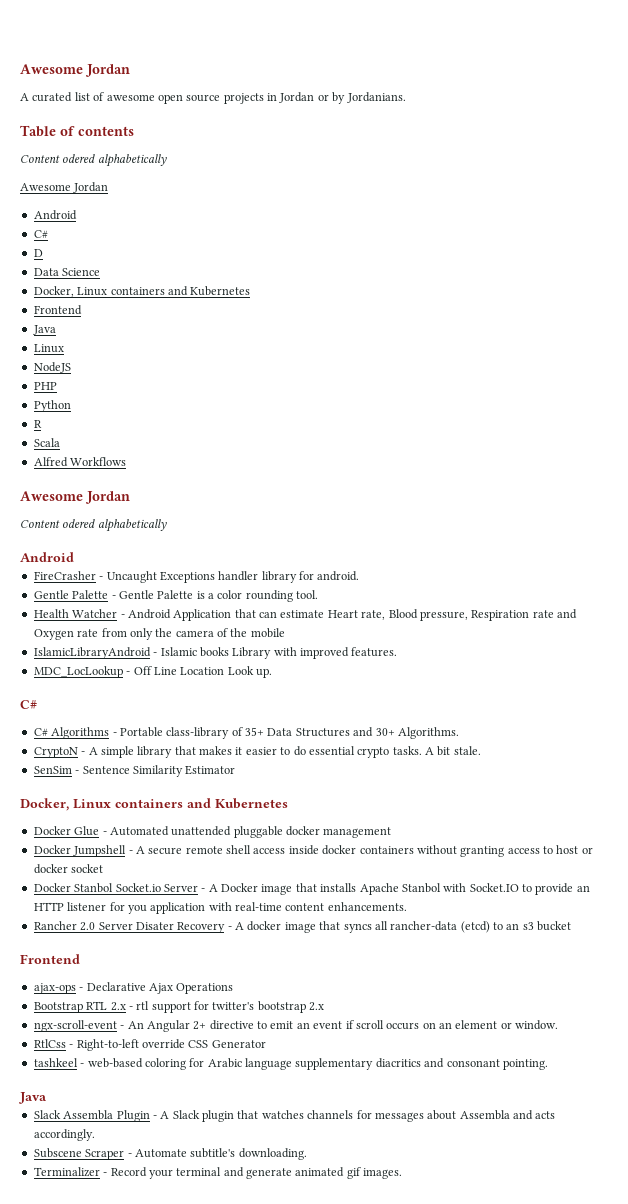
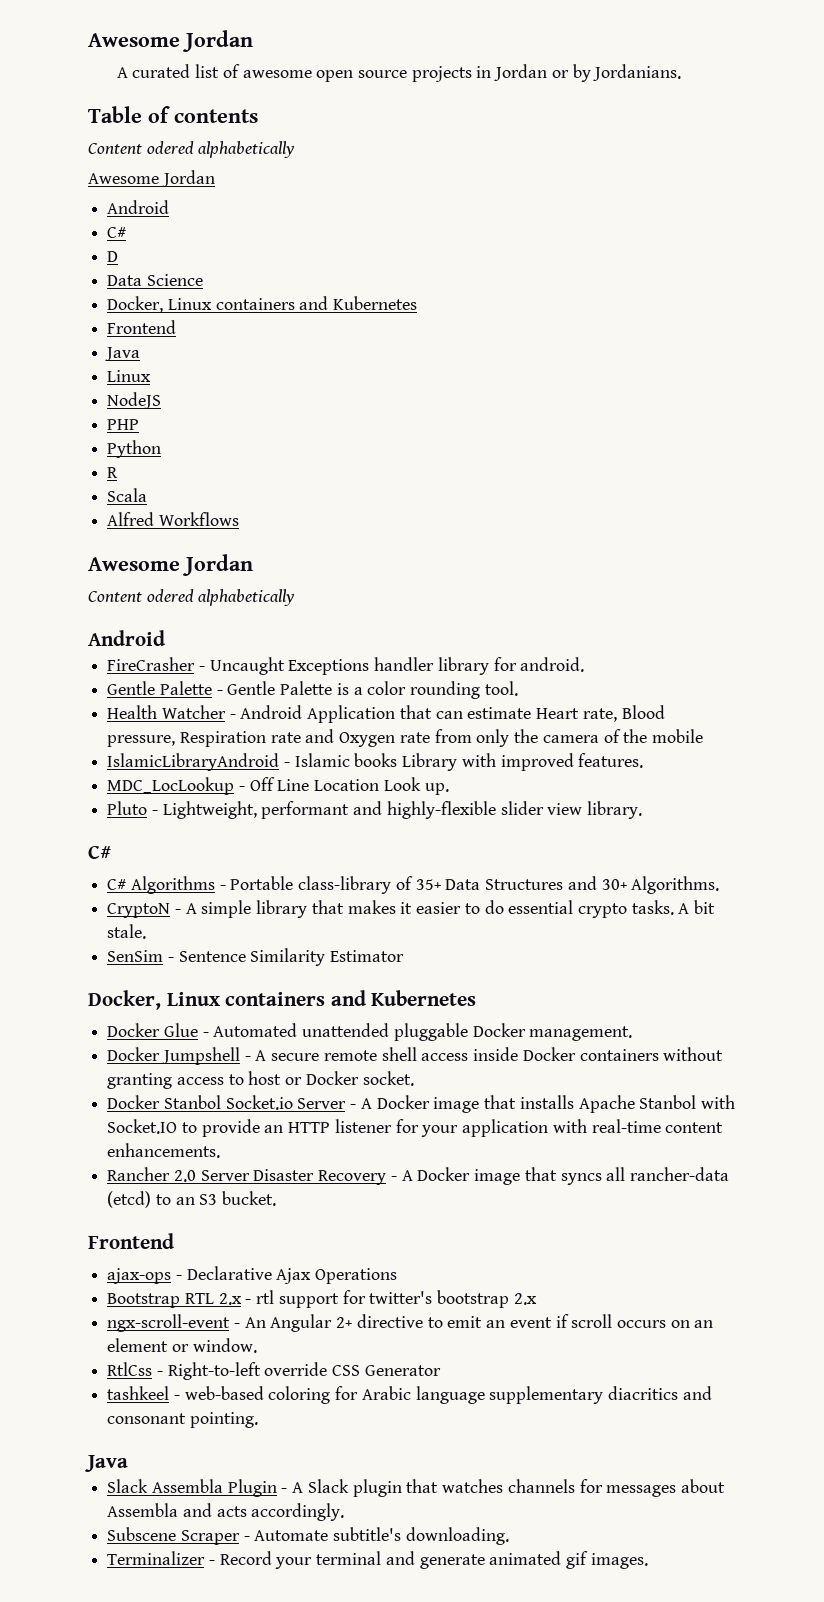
+ Pluto - Lightweight, performant and highly-flexible slider view library.
- Docker Glue - Automated unattended pluggable docker management
+ Docker Glue - Automated unattended pluggable Docker management.
- Docker Jumpshell - A secure remote shell access inside docker containers without granting access to host or docker socket
+ Docker Jumpshell - A secure remote shell access inside Docker containers without granting access to host or Docker socket.
- Docker Stanbol Socket.io Server - A Docker image that installs Apache Stanbol with Socket.IO to provide an HTTP listener for you application with real-time content enhancements.
+ Docker Stanbol Socket.io Server - A Docker image that installs Apache Stanbol with Socket.IO to provide an HTTP listener for your application with real-time content enhancements.
- Rancher 2.0 Server Disater Recovery - A docker image that syncs all rancher-data (etcd) to an s3 bucket
+ Rancher 2.0 Server Disaster Recovery - A Docker image that syncs all rancher-data (etcd) to an S3 bucket.

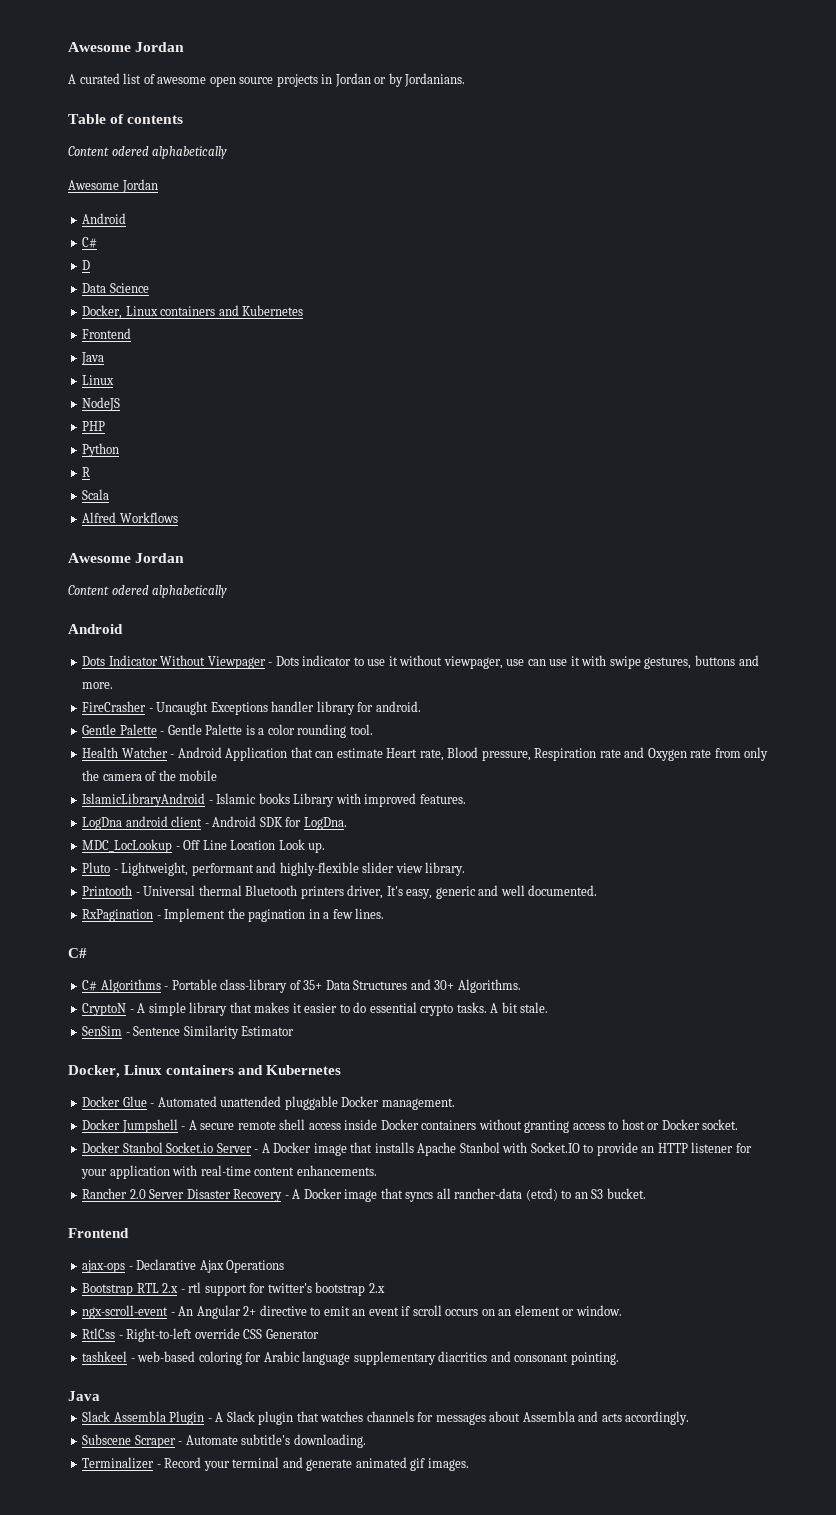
+ Dots Indicator Without Viewpager - Dots indicator to use it without viewpager, use can use it with swipe gestures, buttons and more.
+ LogDna android client - Android SDK for LogDna.
+ Printooth - Universal thermal Bluetooth printers driver, It's easy, generic and well documented.
+ RxPagination - Implement the pagination in a few lines.

